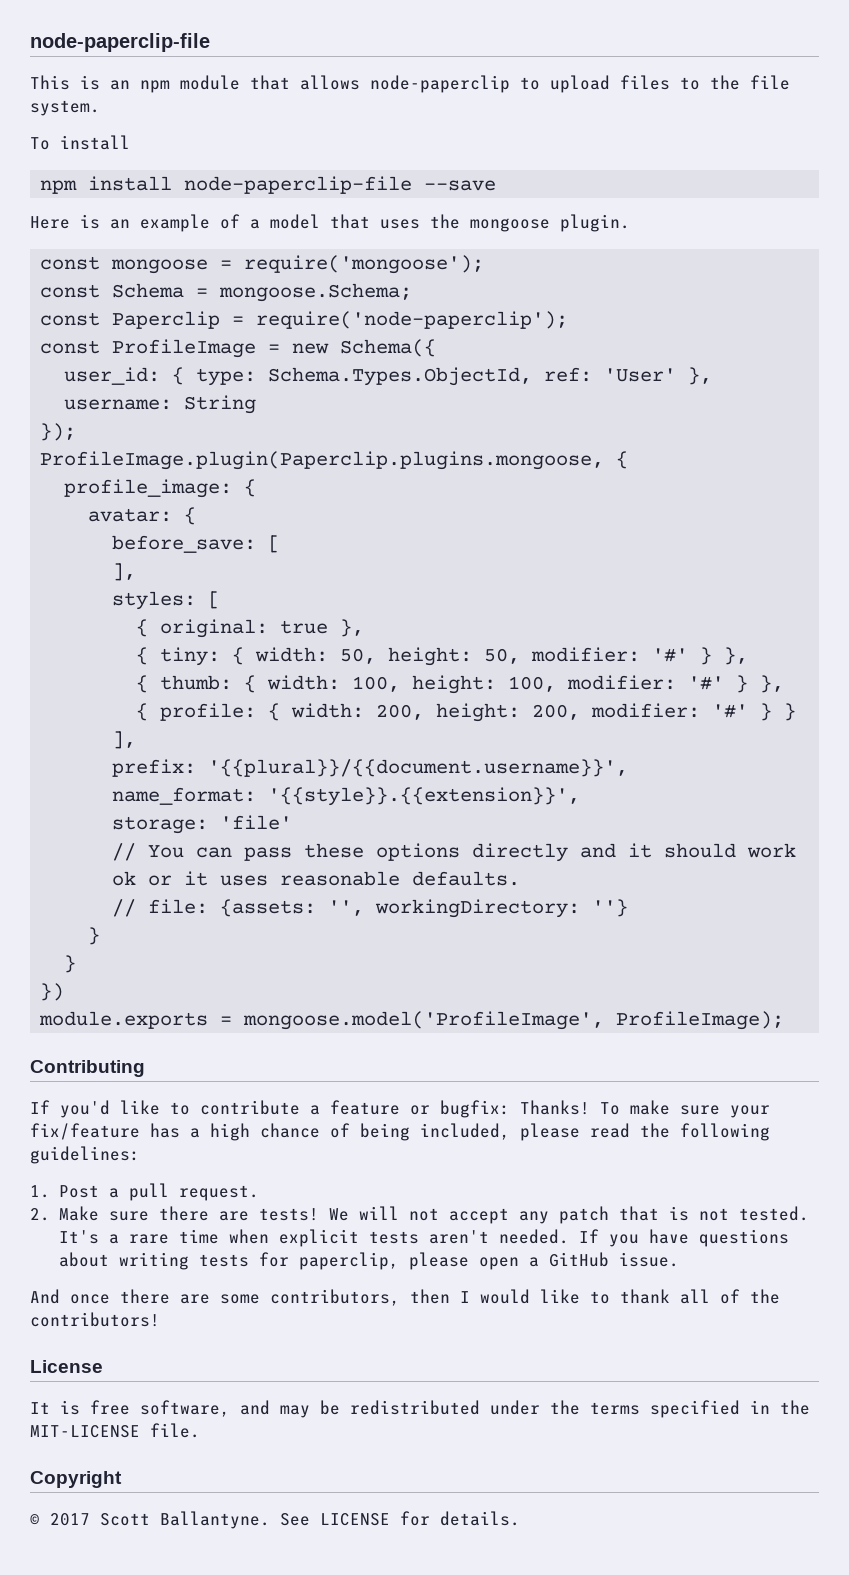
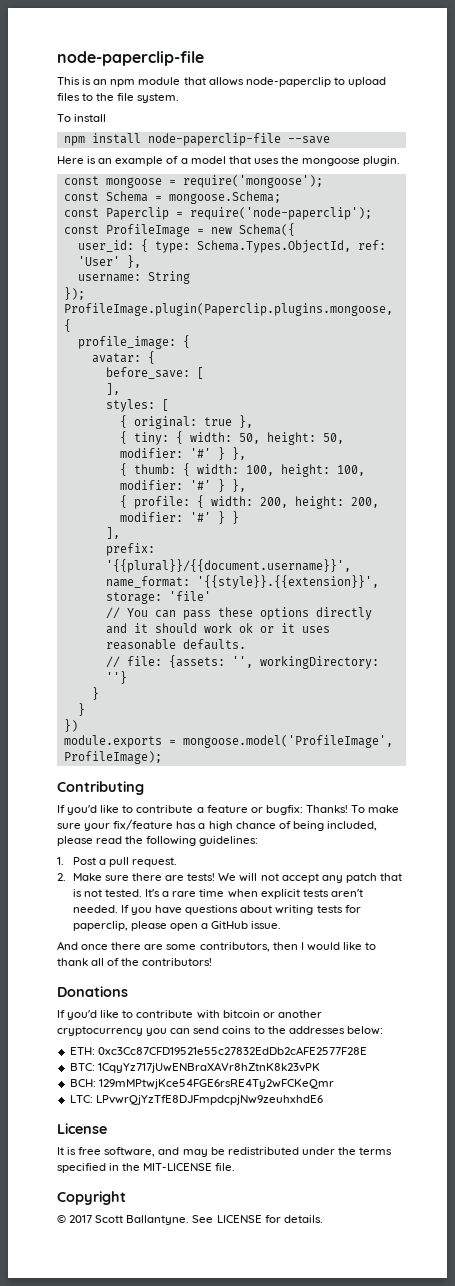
+ Donations
+ If you'd like to contribute with bitcoin or another cryptocurrency you can send coins to the addresses below:
+ ETH: 0xc3Cc87CFD19521e55c27832EdDb2cAFE2577F28E
+ BTC: 1CqyYz717jUwENBraXAVr8hZtnK8k23vPK
+ BCH: 129mMPtwjKce54FGE6rsRE4Ty2wFCKeQmr
+ LTC: LPvwrQjYzTfE8DJFmpdcpjNw9zeuhxhdE6

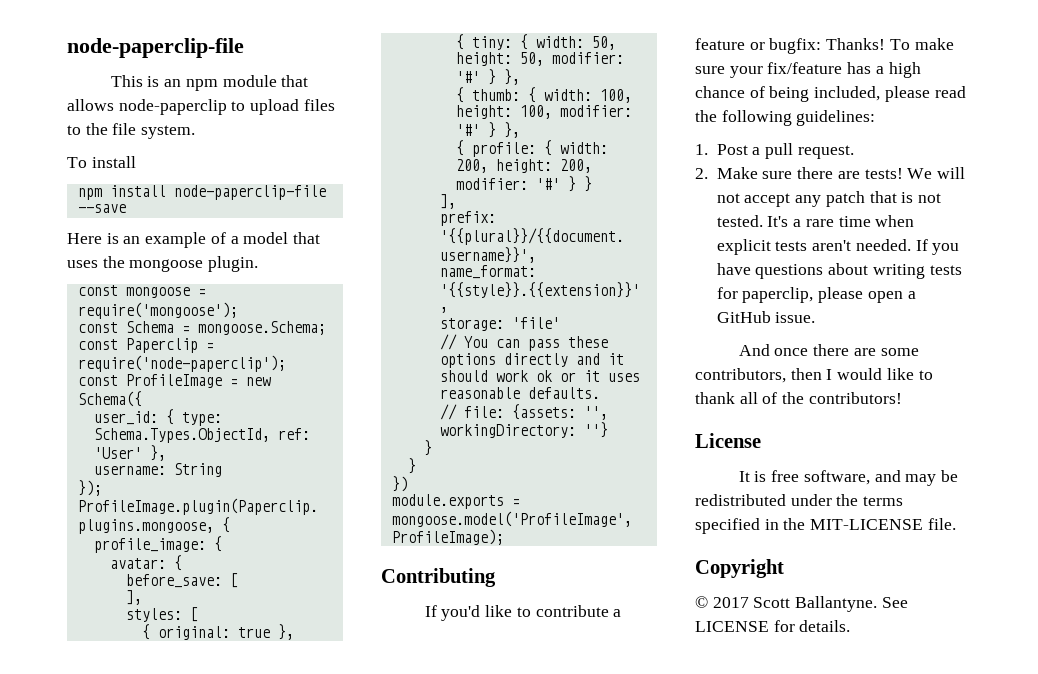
- Donations
- If you'd like to contribute with bitcoin or another cryptocurrency you can send coins to the addresses below:
- ETH: 0xc3Cc87CFD19521e55c27832EdDb2cAFE2577F28E
- BTC: 1CqyYz717jUwENBraXAVr8hZtnK8k23vPK
- BCH: 129mMPtwjKce54FGE6rsRE4Ty2wFCKeQmr
- LTC: LPvwrQjYzTfE8DJFmpdcpjNw9zeuhxhdE6

